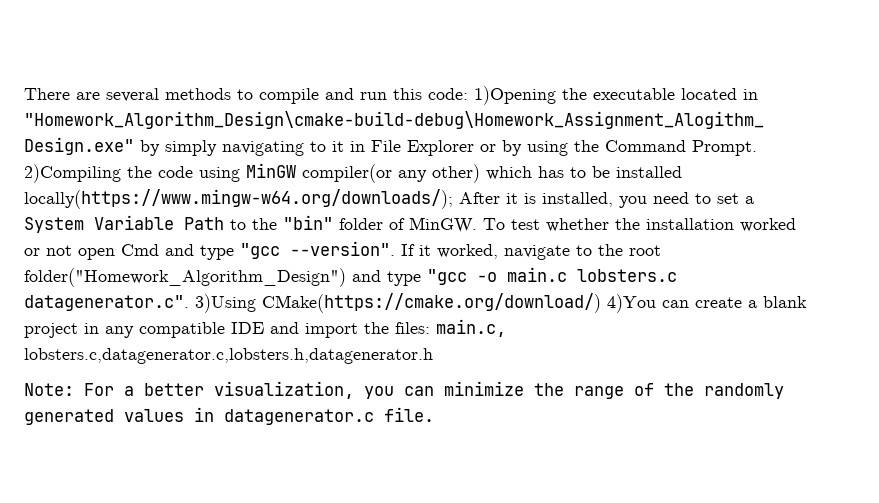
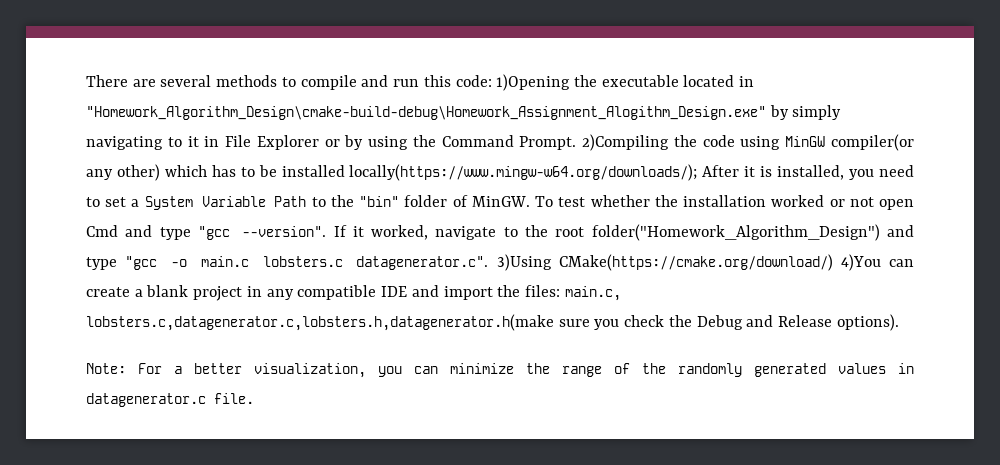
- If it worked, navigate to the root folder("Homework_Algorithm_Design") and type "gcc -o main.c lobsters.c datagenerator.c". 3)Using CMake(https://cmake.org/download/) 4)You can create a blank project in any compatible IDE and import the files: main.c, lobsters.c,datagenerator.c,lobsters.h,datagenerator.h
+ If it worked, navigate to the root folder("Homework_Algorithm_Design") and type "gcc -o main.c lobsters.c datagenerator.c". 3)Using CMake(https://cmake.org/download/) 4)You can create a blank project in any compatible IDE and import the files: main.c, lobsters.c,datagenerator.c,lobsters.h,datagenerator.h(make sure you check the Debug and Release options).

